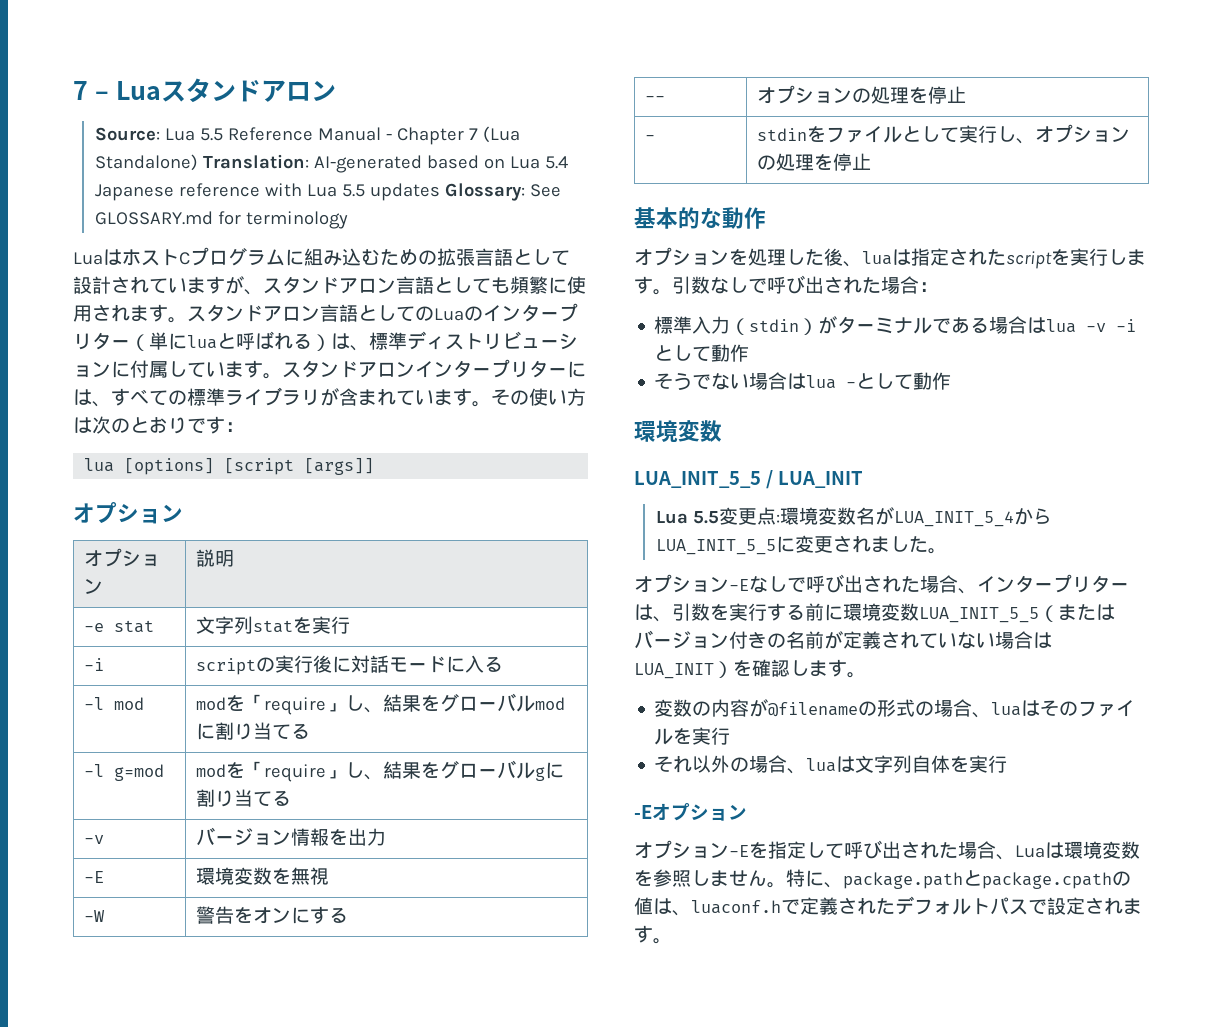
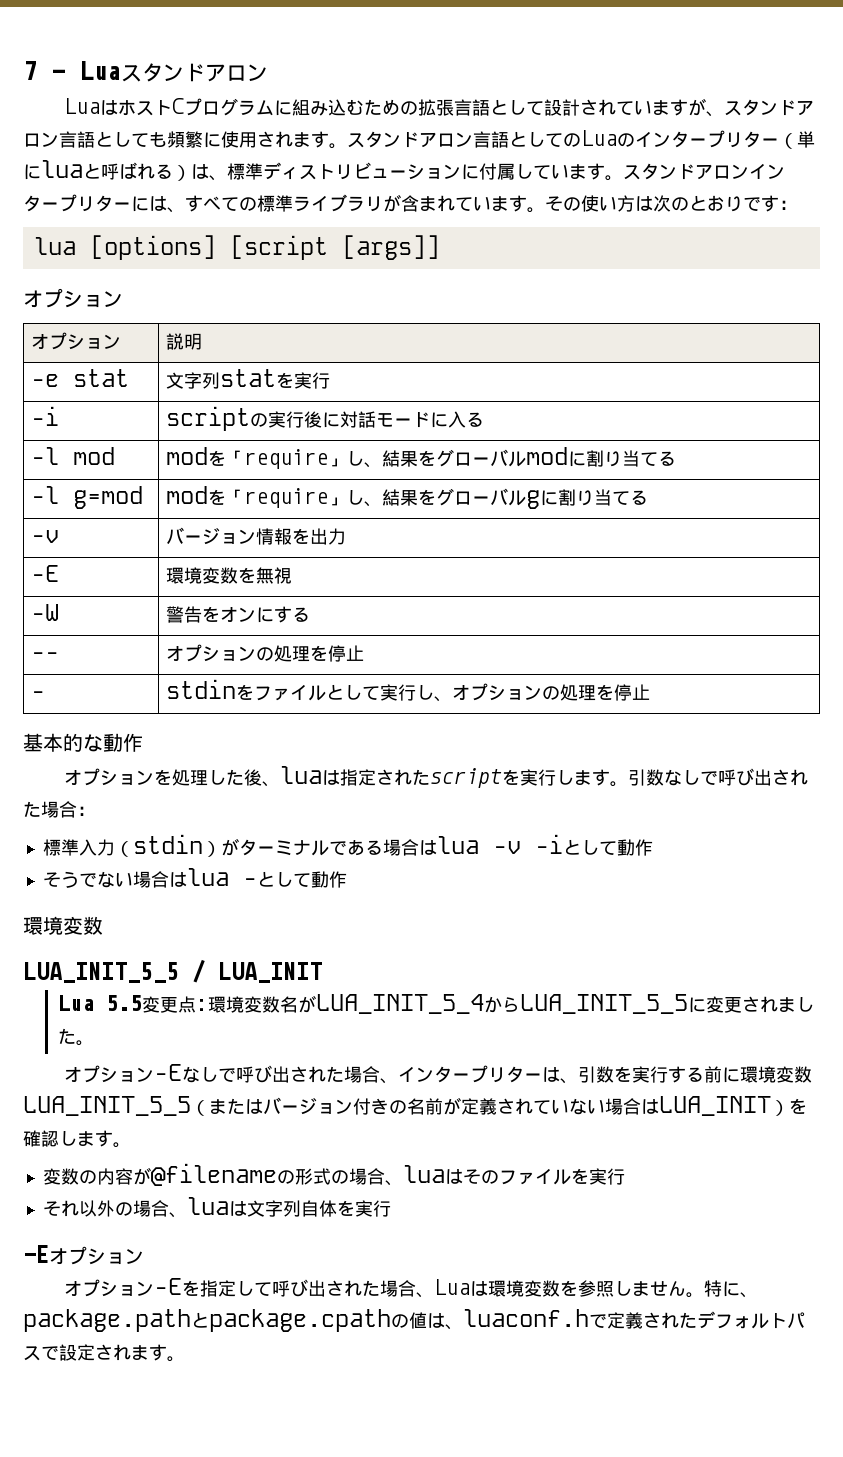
- Source: Lua 5.5 Reference Manual - Chapter 7 (Lua Standalone) Translation: AI-generated based on Lua 5.4 Japanese reference with Lua 5.5 updates Glossary: See GLOSSARY.md for terminology

